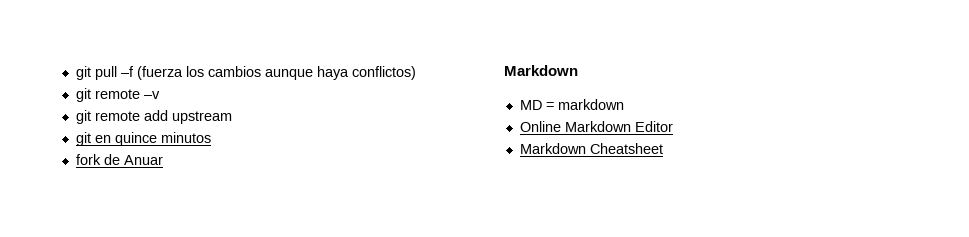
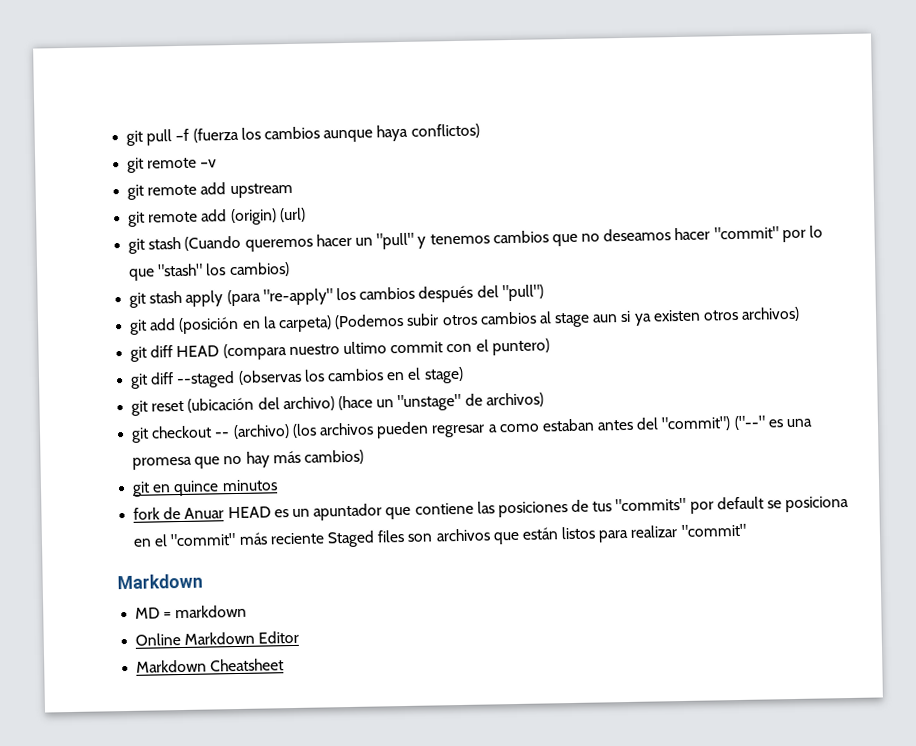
+ git remote add (origin) (url)
+ git stash (Cuando queremos hacer un "pull" y tenemos cambios que no deseamos hacer "commit" por lo que "stash" los cambios)
+ git stash apply (para "re-apply" los cambios después del "pull")
+ git add (posición en la carpeta) (Podemos subir otros cambios al stage aun si ya existen otros archivos)
+ git diff HEAD (compara nuestro ultimo commit con el puntero)
+ git diff --staged (observas los cambios en el stage)
+ git reset (ubicación del archivo) (hace un "unstage" de archivos)
+ git checkout -- (archivo) (los archivos pueden regresar a como estaban antes del "commit") ("--" es una promesa que no hay más cambios)
- fork de Anuar
+ fork de Anuar HEAD es un apuntador que contiene las posiciones de tus "commits" por default se posiciona en el "commit" más reciente Staged files son archivos que están listos para realizar "commit"

